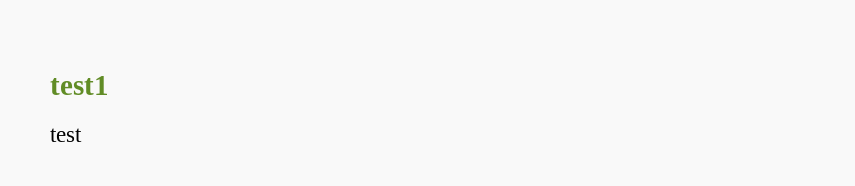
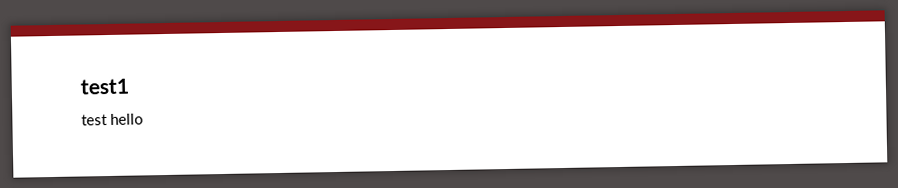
- test
+ test hello

